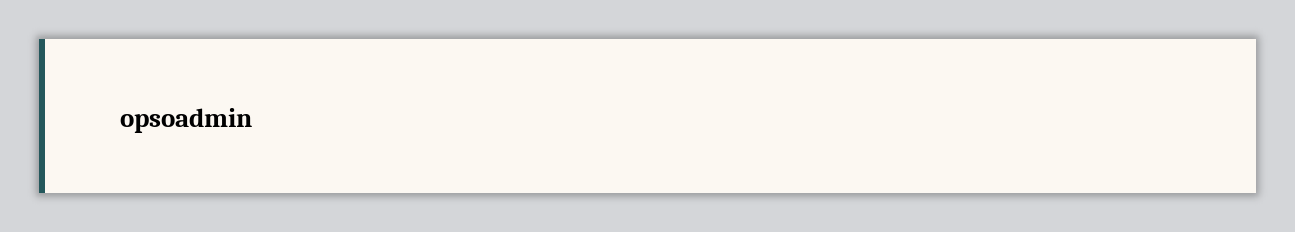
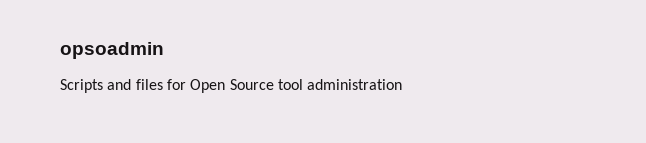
+ Scripts and files for Open Source tool administration

